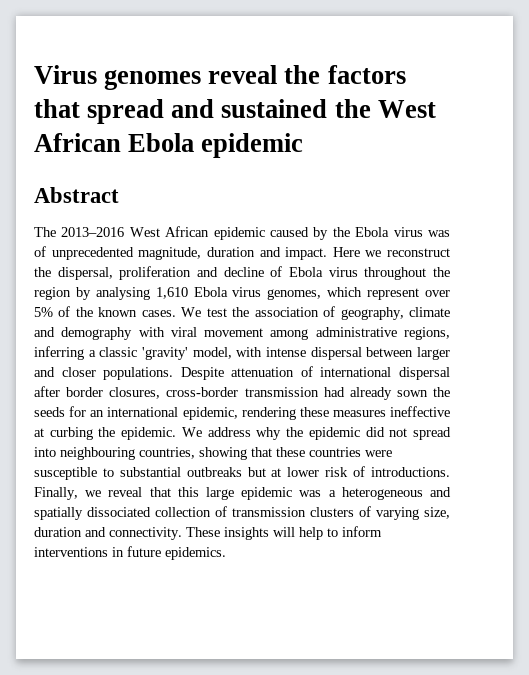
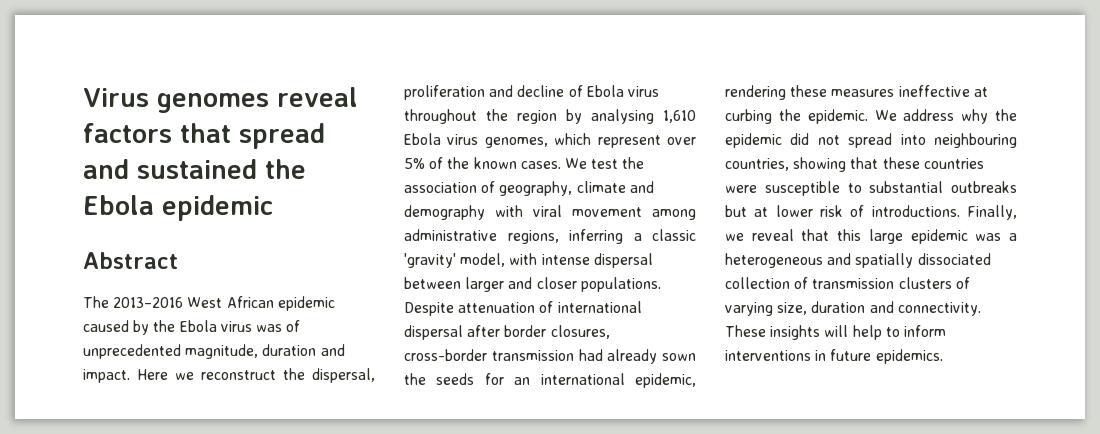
- Virus genomes reveal the factors that spread and sustained the West African Ebola epidemic
+ Virus genomes reveal factors that spread and sustained the Ebola epidemic

